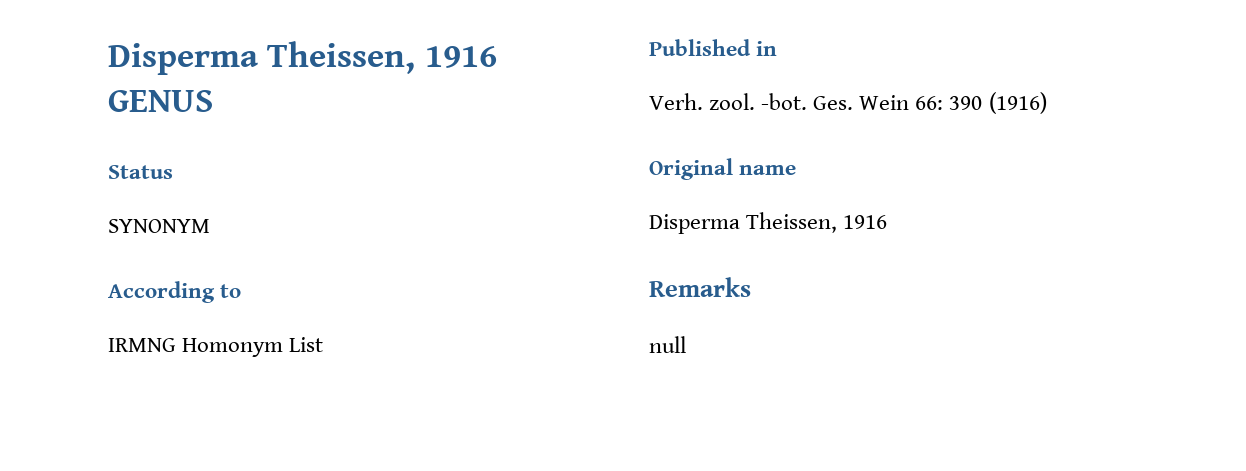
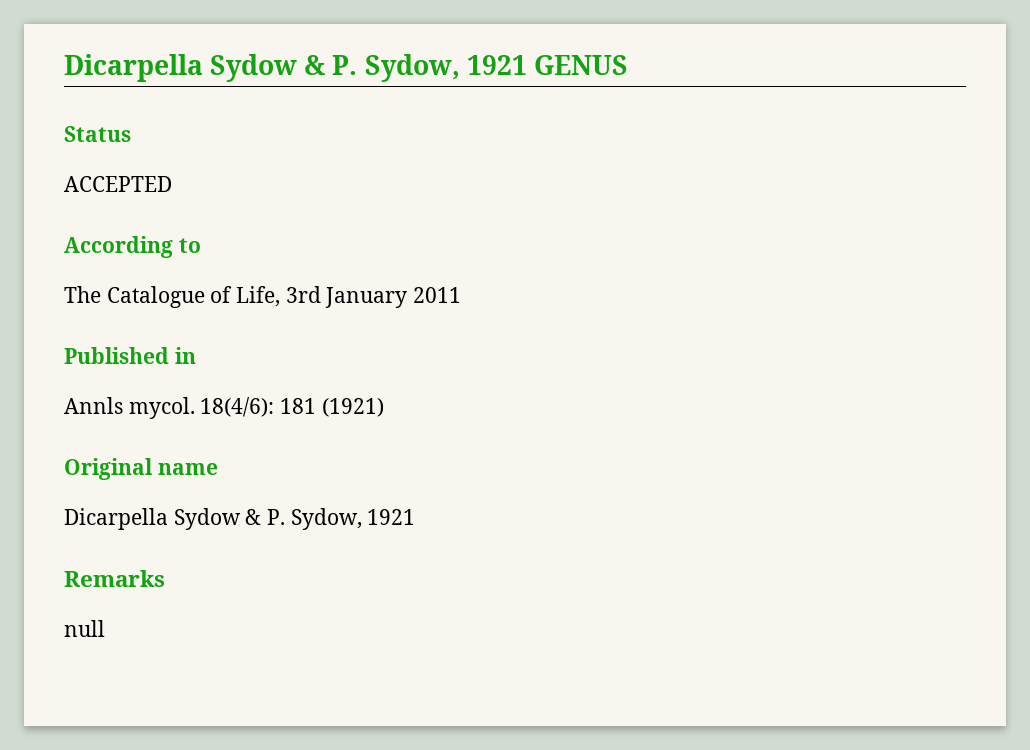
- Disperma Theissen, 1916 GENUS
+ Dicarpella Sydow & P. Sydow, 1921 GENUS
- SYNONYM
+ ACCEPTED
- IRMNG Homonym List
+ The Catalogue of Life, 3rd January 2011
  Published in
- Verh. zool. -bot. Ges. Wein 66: 390 (1916)
+ Annls mycol. 18(4/6): 181 (1921)
  Original name
- Disperma Theissen, 1916
+ Dicarpella Sydow & P. Sydow, 1921

